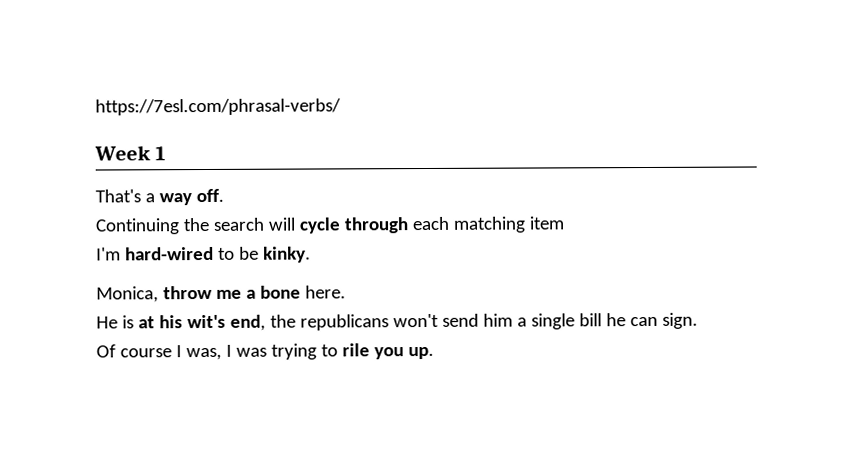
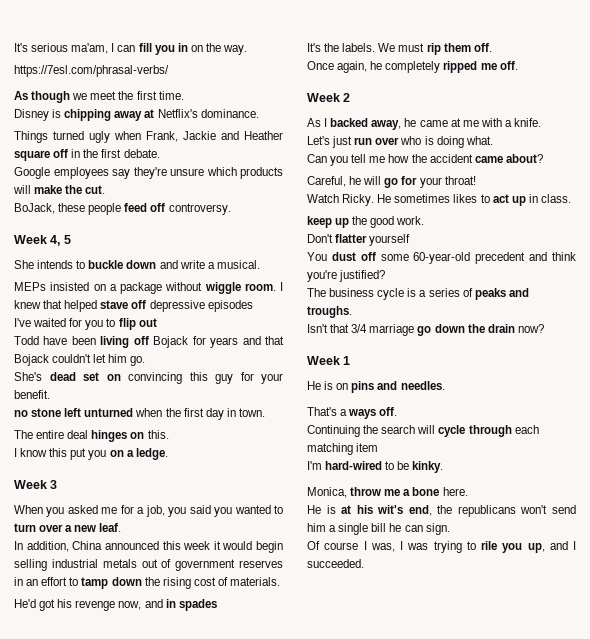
+ It's serious ma'am, I can fill you in on the way.
  https://7esl.com/phrasal-verbs/
+ As though we meet the first time.
+ Disney is chipping away at Netflix's dominance.
+ Things turned ugly when Frank, Jackie and Heather square off in the first debate.
+ Google employees say they're unsure which products will make the cut.
+ BoJack, these people feed off controversy.
+ Week 4, 5
+ She intends to buckle down and write a musical.
+ MEPs insisted on a package without wiggle room. I knew that helped stave off depressive episodes
+ I've waited for you to flip out
+ Todd have been living off Bojack for years and that Bojack couldn't let him go.
+ She's dead set on convincing this guy for your benefit.
+ no stone left unturned when the first day in town.
+ The entire deal hinges on this.
+ I know this put you on a ledge.
+ Week 3
+ When you asked me for a job, you said you wanted to turn over a new leaf.
+ In addition, China announced this week it would begin selling industrial metals out of government reserves in an effort to tamp down the rising cost of materials.
+ He'd got his revenge now, and in spades
+ It's the labels. We must rip them off.
+ Once again, he completely ripped me off.
+ Week 2
+ As I backed away, he came at me with a knife.
+ Let's just run over who is doing what.
+ Can you tell me how the accident came about?
+ Careful, he will go for your throat!
+ Watch Ricky. He sometimes likes to act up in class.
+ keep up the good work.
+ Don't flatter yourself
+ You dust off some 60-year-old precedent and think you're justified?
+ The business cycle is a series of peaks and troughs.
+ Isn't that 3/4 marriage go down the drain now?
  Week 1
+ He is on pins and needles.
- That's a way off.
+ That's a ways off.
- Of course I was, I was trying to rile you up.
+ Of course I was, I was trying to rile you up, and I succeeded.

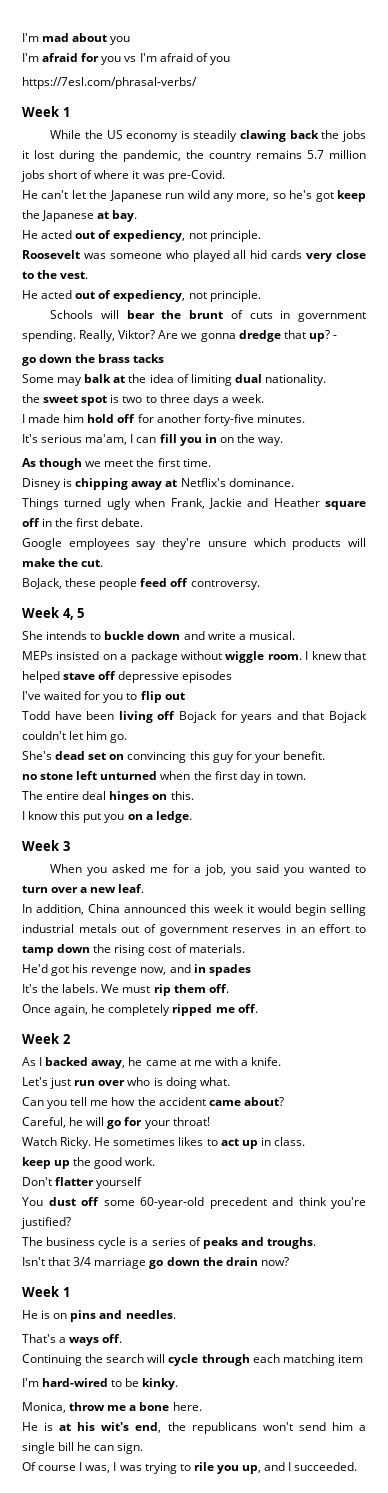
+ I'm mad about you
+ I'm afraid for you vs I'm afraid of you
+ https://7esl.com/phrasal-verbs/
+ Week 1
+ While the US economy is steadily clawing back the jobs it lost during the pandemic, the country remains 5.7 million jobs short of where it was pre-Covid.
+ He can't let the Japanese run wild any more, so he's got keep the Japanese at bay.
+ He acted out of expediency, not principle.
+ Roosevelt was someone who played all hid cards very close to the vest.
+ He acted out of expediency, not principle.
+ Schools will bear the brunt of cuts in government spending. Really, Viktor? Are we gonna dredge that up? -
+ go down the brass tacks
+ Some may balk at the idea of limiting dual nationality.
+ the sweet spot is two to three days a week.
+ I made him hold off for another forty-five minutes.
- https://7esl.com/phrasal-verbs/

